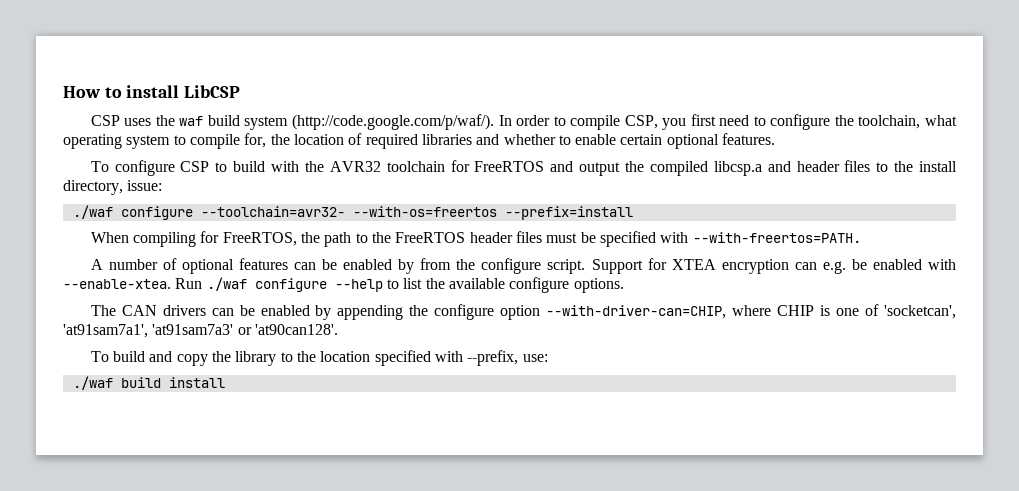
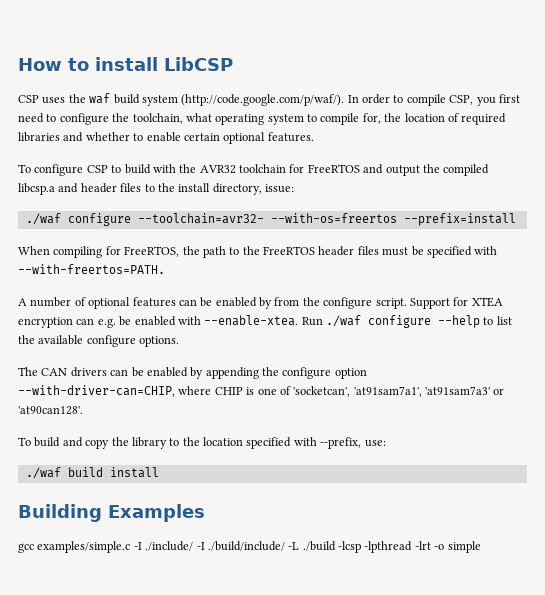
+ Building Examples
+ gcc examples/simple.c -I ./include/ -I ./build/include/ -L ./build -lcsp -lpthread -lrt -o simple

